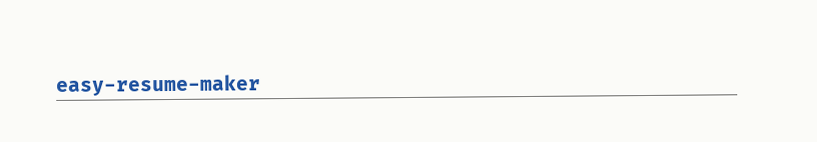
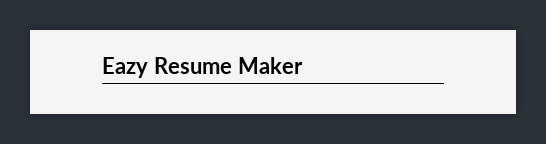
- easy-resume-maker
+ Eazy Resume Maker

